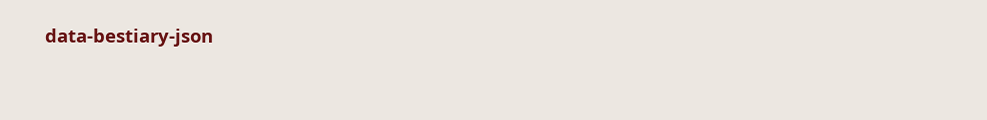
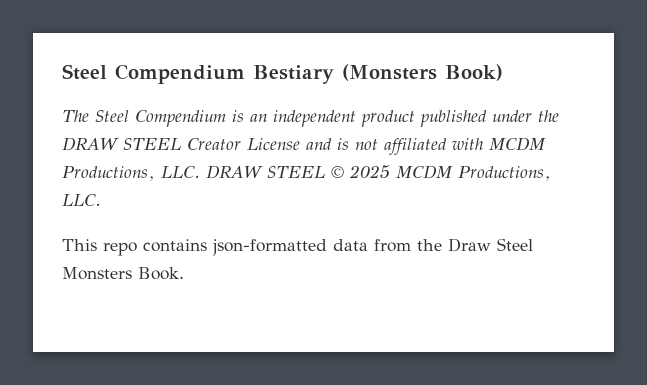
- data-bestiary-json
+ Steel Compendium Bestiary (Monsters Book)
+ The Steel Compendium is an independent product published under the DRAW STEEL Creator License and is not affiliated with MCDM Productions, LLC. DRAW STEEL © 2025 MCDM Productions, LLC.
+ This repo contains json-formatted data from the Draw Steel Monsters Book.

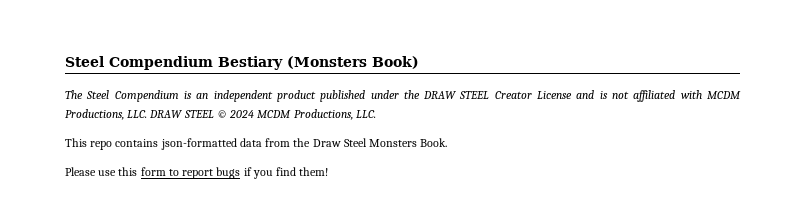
- The Steel Compendium is an independent product published under the DRAW STEEL Creator License and is not affiliated with MCDM Productions, LLC. DRAW STEEL © 2025 MCDM Productions, LLC.
+ The Steel Compendium is an independent product published under the DRAW STEEL Creator License and is not affiliated with MCDM Productions, LLC. DRAW STEEL © 2024 MCDM Productions, LLC.
+ Please use this form to report bugs if you find them!

